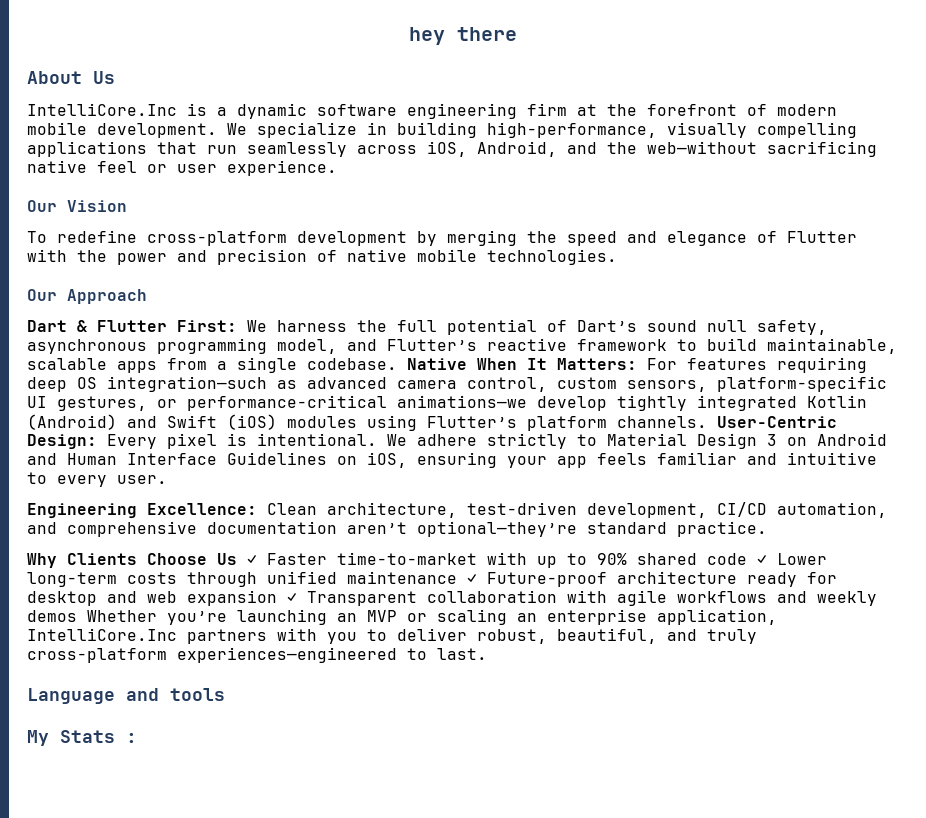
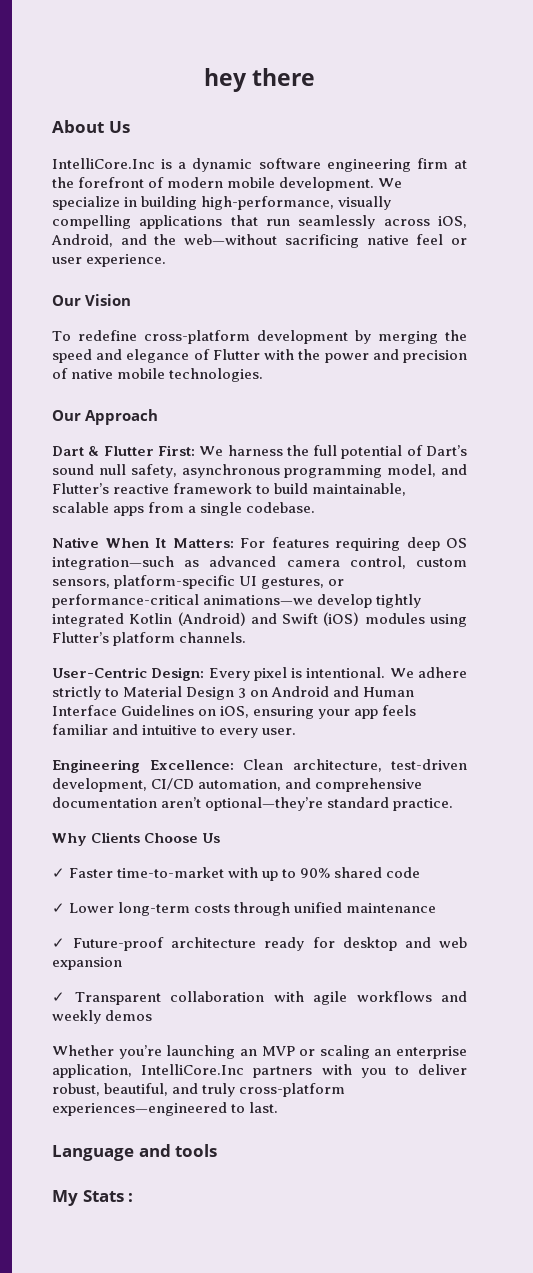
- We harness the full potential of Dart’s sound null safety, asynchronous programming model, and Flutter’s reactive framework to build maintainable, scalable apps from a single codebase. Native When It Matters:
+ We harness the full potential of Dart’s sound null safety, asynchronous programming model, and Flutter’s reactive framework to build maintainable, scalable apps from a single codebase.
+ Native When It Matters:
- For features requiring deep OS integration—such as advanced camera control, custom sensors, platform-specific UI gestures, or performance-critical animations—we develop tightly integrated Kotlin (Android) and Swift (iOS) modules using Flutter’s platform channels. User-Centric Design:
+ For features requiring deep OS integration—such as advanced camera control, custom sensors, platform-specific UI gestures, or performance-critical animations—we develop tightly integrated Kotlin (Android) and Swift (iOS) modules using Flutter’s platform channels.
+ User-Centric Design:
- Why Clients Choose Us ✓ Faster time-to-market with up to 90% shared code ✓ Lower long-term costs through unified maintenance ✓ Future-proof architecture ready for desktop and web expansion ✓ Transparent collaboration with agile workflows and weekly demos Whether you’re launching an MVP or scaling an enterprise application, IntelliCore.Inc partners with you to deliver robust, beautiful, and truly cross-platform experiences—engineered to last.
+ Why Clients Choose Us
+ ✓ Faster time-to-market with up to 90% shared code
+ ✓ Lower long-term costs through unified maintenance
+ ✓ Future-proof architecture ready for desktop and web expansion
+ ✓ Transparent collaboration with agile workflows and weekly demos
+ Whether you’re launching an MVP or scaling an enterprise application, IntelliCore.Inc partners with you to deliver robust, beautiful, and truly cross-platform experiences—engineered to last.

